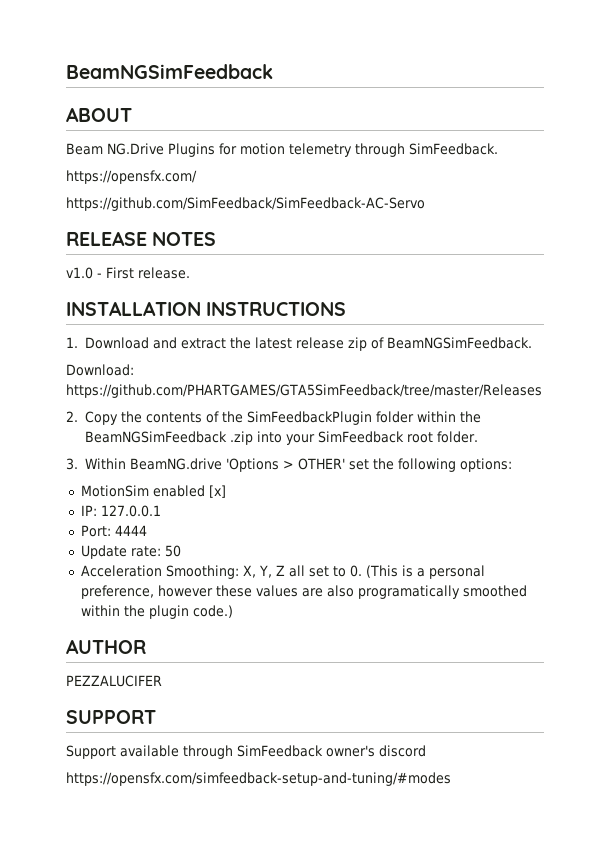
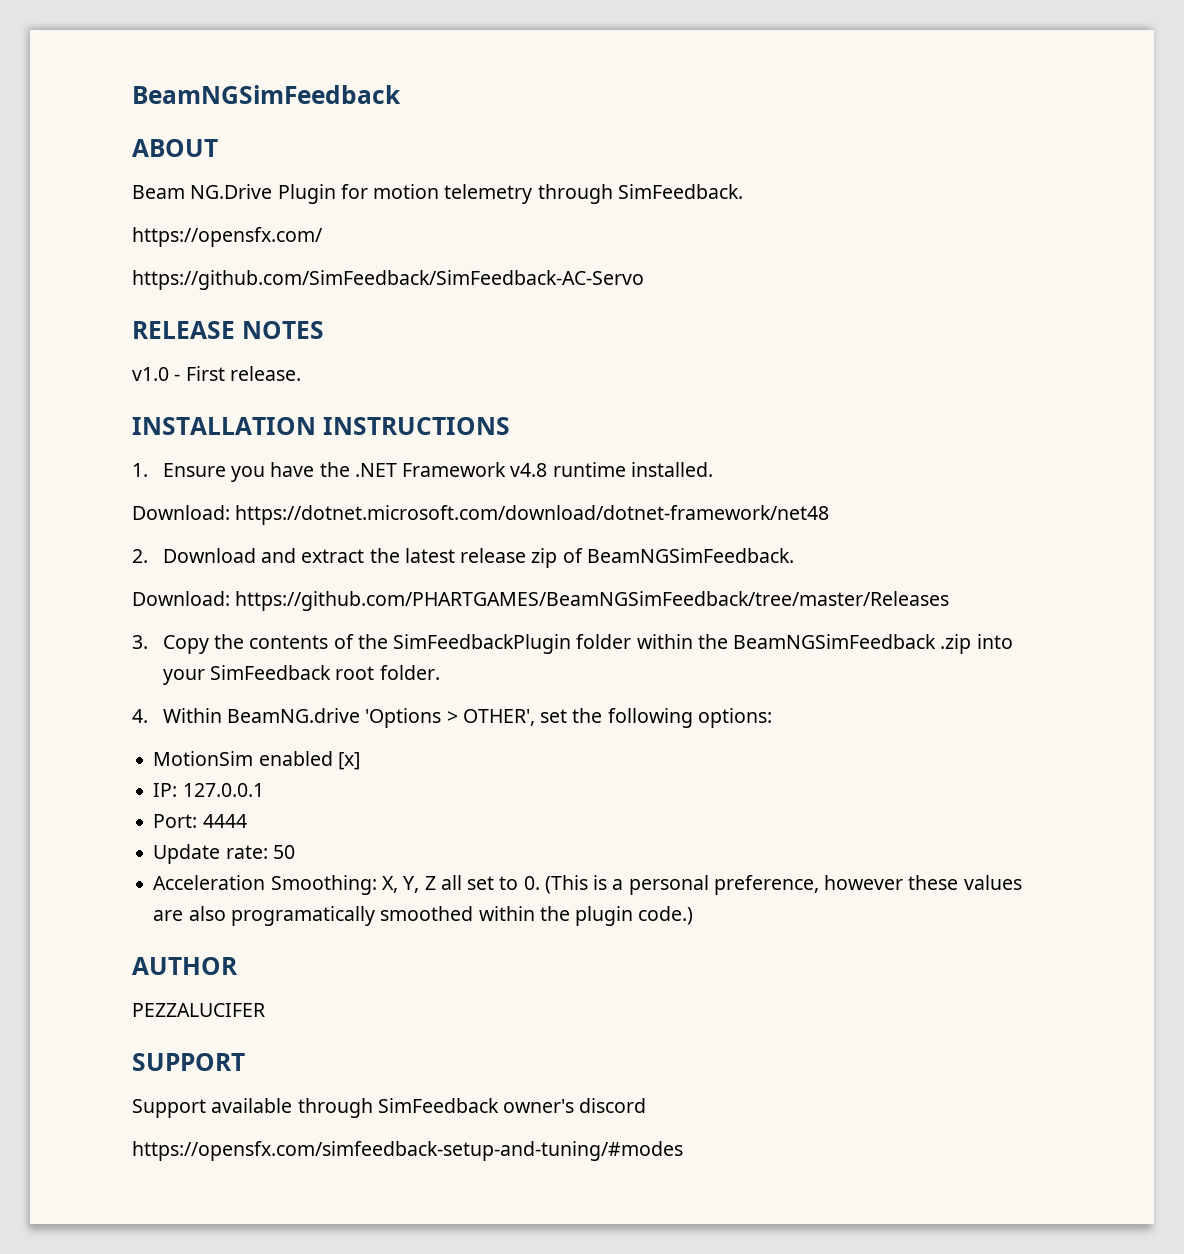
- Beam NG.Drive Plugins for motion telemetry through SimFeedback.
+ Beam NG.Drive Plugin for motion telemetry through SimFeedback.
- 1. Download and extract the latest release zip of BeamNGSimFeedback.
+ 1. Ensure you have the .NET Framework v4.8 runtime installed.
+ Download: https://dotnet.microsoft.com/download/dotnet-framework/net48
+ 2. Download and extract the latest release zip of BeamNGSimFeedback.
- Download: https://github.com/PHARTGAMES/GTA5SimFeedback/tree/master/Releases
- 2. Copy the contents of the SimFeedbackPlugin folder within the BeamNGSimFeedback .zip into your SimFeedback root folder.
+ Download: https://github.com/PHARTGAMES/BeamNGSimFeedback/tree/master/Releases
+ 3. Copy the contents of the SimFeedbackPlugin folder within the BeamNGSimFeedback .zip into your SimFeedback root folder.
- 3. Within BeamNG.drive 'Options > OTHER' set the following options:
+ 4. Within BeamNG.drive 'Options > OTHER', set the following options:

